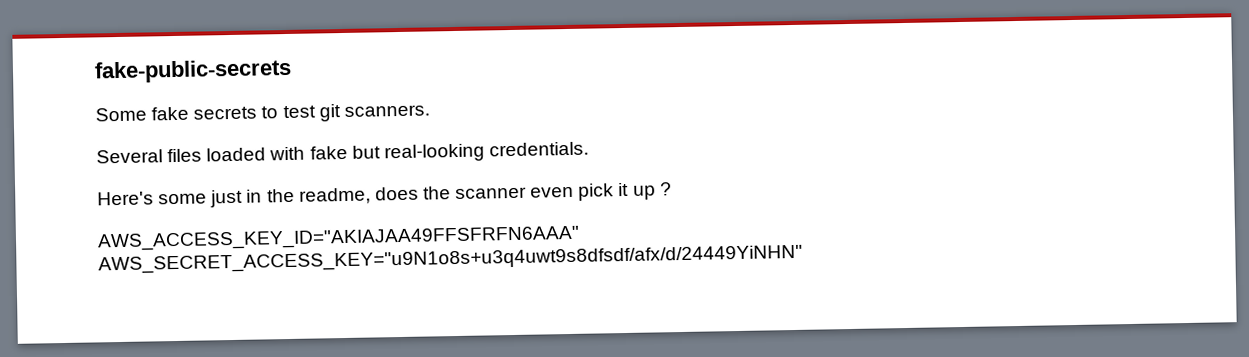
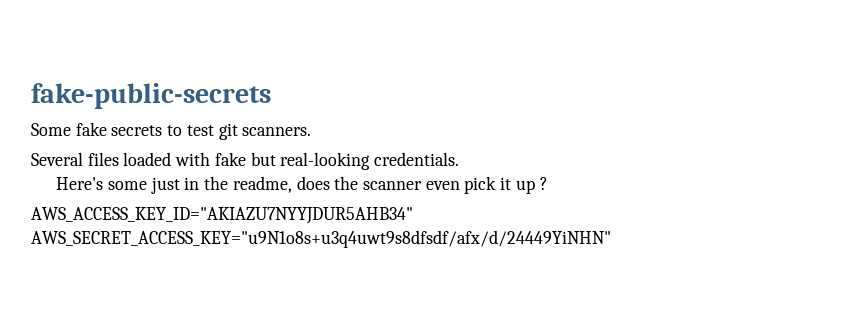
- AWS_ACCESS_KEY_ID="AKIAJAA49FFSFRFN6AAA" AWS_SECRET_ACCESS_KEY="u9N1o8s+u3q4uwt9s8dfsdf/afx/d/24449YiNHN"
+ AWS_ACCESS_KEY_ID="AKIAZU7NYYJDUR5AHB34" AWS_SECRET_ACCESS_KEY="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"

